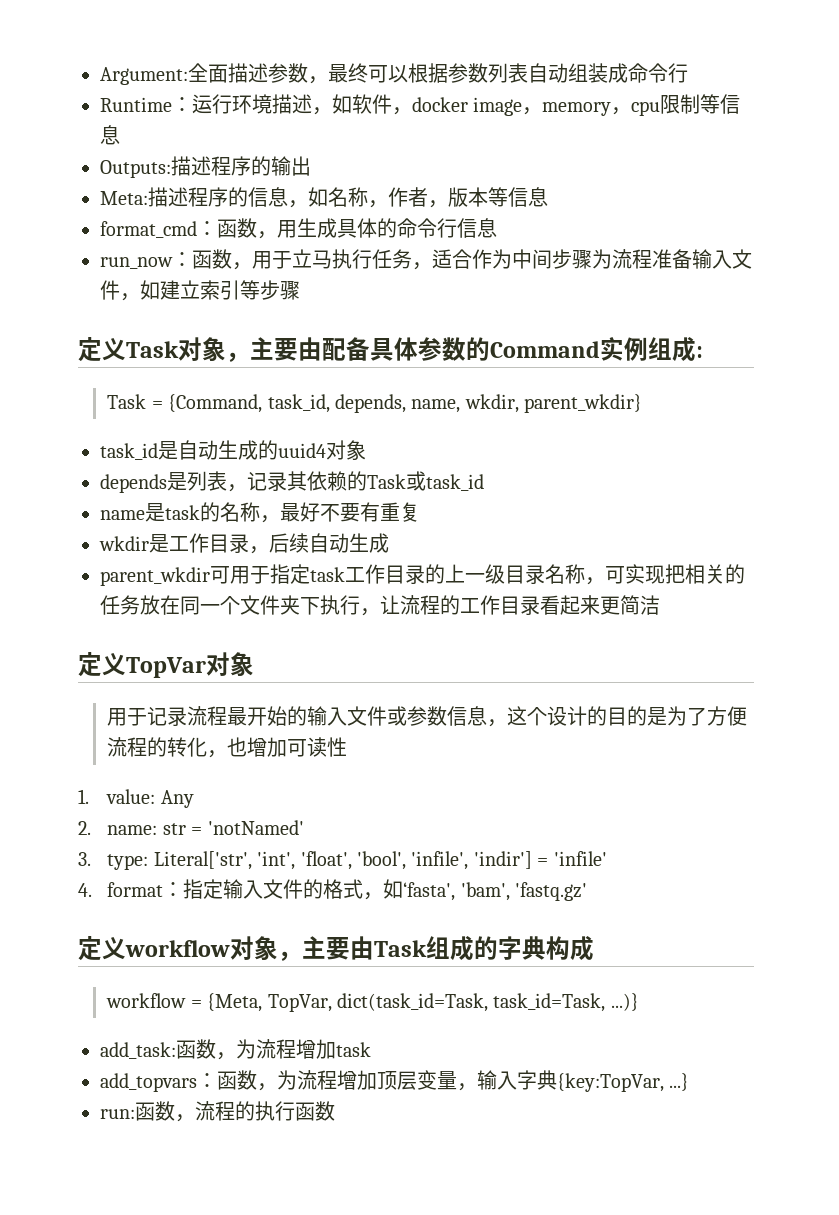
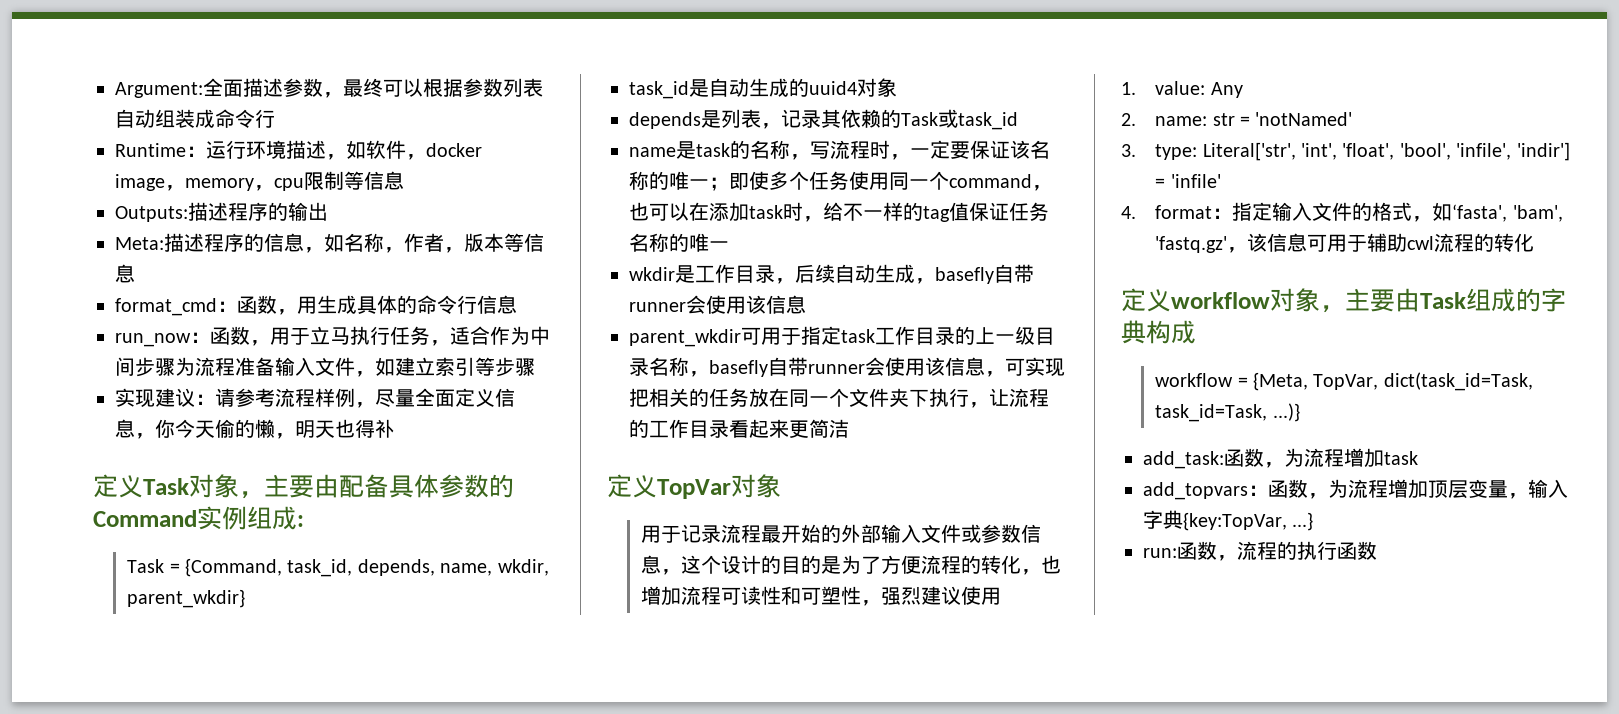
+ 实现建议：请参考流程样例，尽量全面定义信息，你今天偷的懒，明天也得补
- name是task的名称，最好不要有重复
+ name是task的名称，写流程时，一定要保证该名称的唯一；即使多个任务使用同一个command，也可以在添加task时，给不一样的tag值保证任务名称的唯一
- wkdir是工作目录，后续自动生成
+ wkdir是工作目录，后续自动生成，basefly自带runner会使用该信息
- parent_wkdir可用于指定task工作目录的上一级目录名称，可实现把相关的任务放在同一个文件夹下执行，让流程的工作目录看起来更简洁
+ parent_wkdir可用于指定task工作目录的上一级目录名称，basefly自带runner会使用该信息，可实现把相关的任务放在同一个文件夹下执行，让流程的工作目录看起来更简洁
- 用于记录流程最开始的输入文件或参数信息，这个设计的目的是为了方便流程的转化，也增加可读性
+ 用于记录流程最开始的外部输入文件或参数信息，这个设计的目的是为了方便流程的转化，也增加流程可读性和可塑性，强烈建议使用
- 4. format：指定输入文件的格式，如‘fasta', 'bam', 'fastq.gz'
+ 4. format：指定输入文件的格式，如‘fasta', 'bam', 'fastq.gz'，该信息可用于辅助cwl流程的转化

